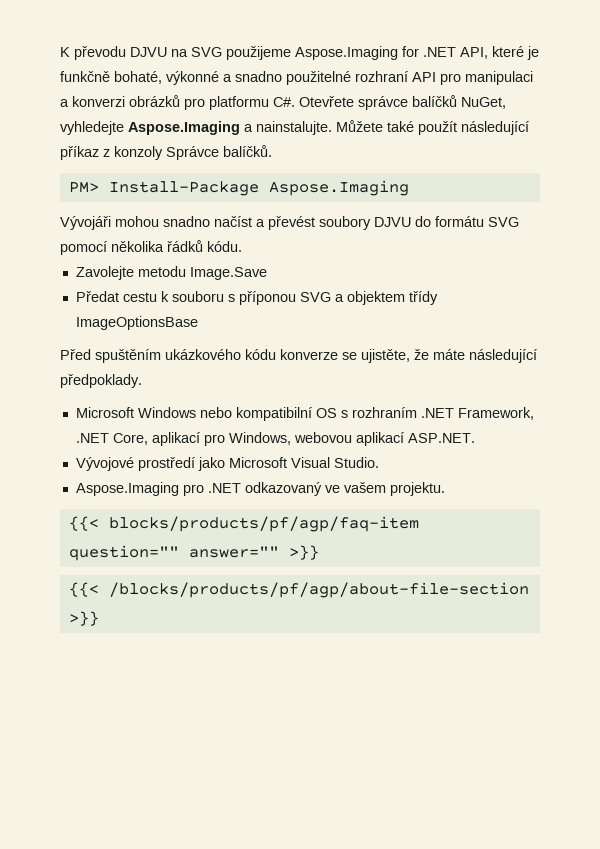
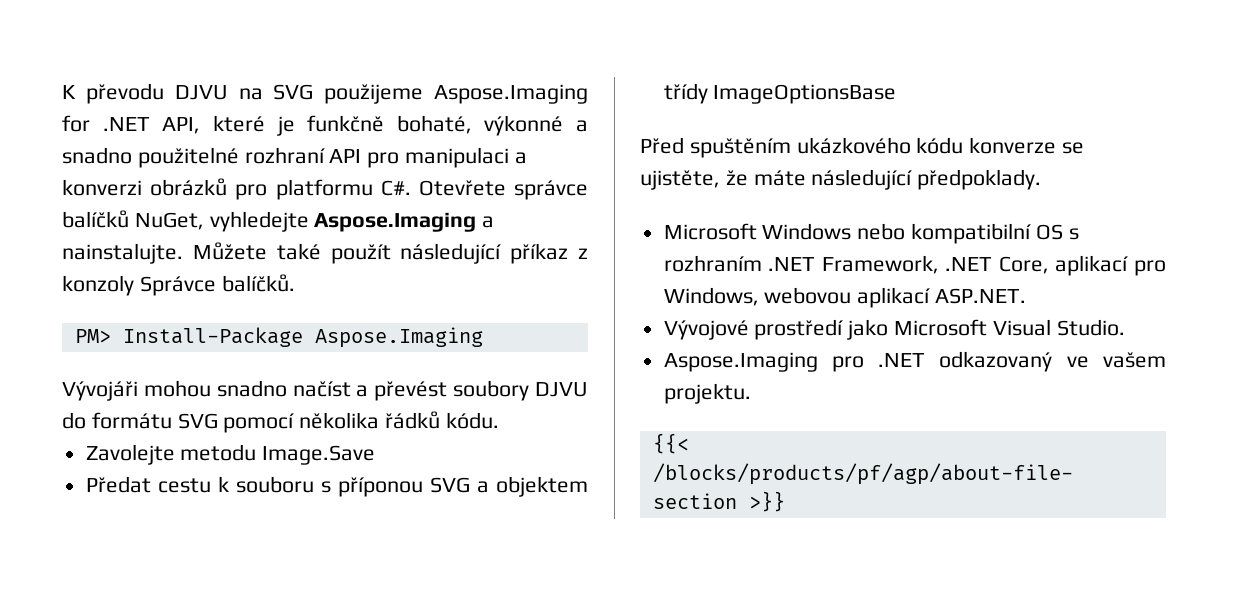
- {{< blocks/products/pf/agp/faq-item question="" answer="" >}}

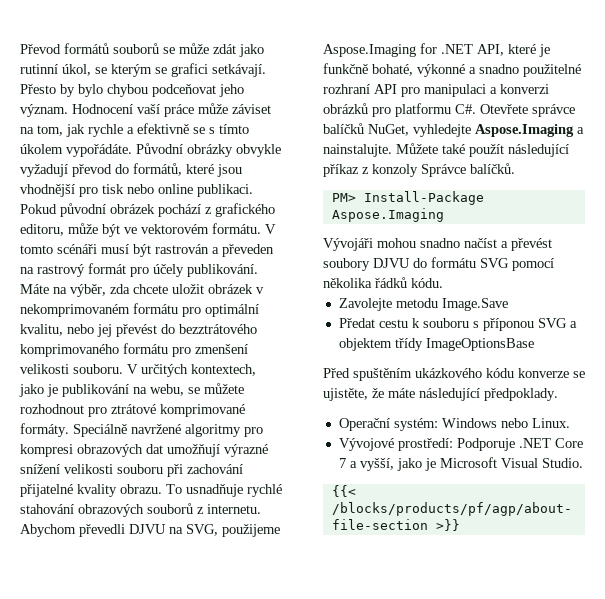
- K převodu DJVU na SVG použijeme Aspose.Imaging for .NET API, které je funkčně bohaté, výkonné a snadno použitelné rozhraní API pro manipulaci a konverzi obrázků pro platformu C#. Otevřete správce balíčků NuGet, vyhledejte Aspose.Imaging a nainstalujte.
+ Převod formátů souborů se může zdát jako rutinní úkol, se kterým se grafici setkávají. Přesto by bylo chybou podceňovat jeho význam. Hodnocení vaší práce může záviset na tom, jak rychle a efektivně se s tímto úkolem vypořádáte. Původní obrázky obvykle vyžadují převod do formátů, které jsou vhodnější pro tisk nebo online publikaci. Pokud původní obrázek pochází z grafického editoru, může být ve vektorovém formátu. V tomto scénáři musí být rastrován a převeden na rastrový formát pro účely publikování. Máte na výběr, zda chcete uložit obrázek v nekomprimovaném formátu pro optimální kvalitu, nebo jej převést do bezztrátového komprimovaného formátu pro zmenšení velikosti souboru. V určitých kontextech, jako je publikování na webu, se můžete rozhodnout pro ztrátové komprimované formáty. Speciálně navržené algoritmy pro kompresi obrazových dat umožňují výrazné snížení velikosti souboru při zachování přijatelné kvality obrazu. To usnadňuje rychlé stahování obrazových souborů z internetu. Abychom převedli DJVU na SVG, použijeme Aspose.Imaging for .NET API, které je funkčně bohaté, výkonné a snadno použitelné rozhraní API pro manipulaci a konverzi obrázků pro platformu C#. Otevřete správce balíčků NuGet, vyhledejte Aspose.Imaging a nainstalujte.
- Microsoft Windows nebo kompatibilní OS s rozhraním .NET Framework, .NET Core, aplikací pro Windows, webovou aplikací ASP.NET.
- Vývojové prostředí jako Microsoft Visual Studio.
- Aspose.Imaging pro .NET odkazovaný ve vašem projektu.
+ Operační systém: Windows nebo Linux.
+ Vývojové prostředí: Podporuje .NET Core 7 a vyšší, jako je Microsoft Visual Studio.

